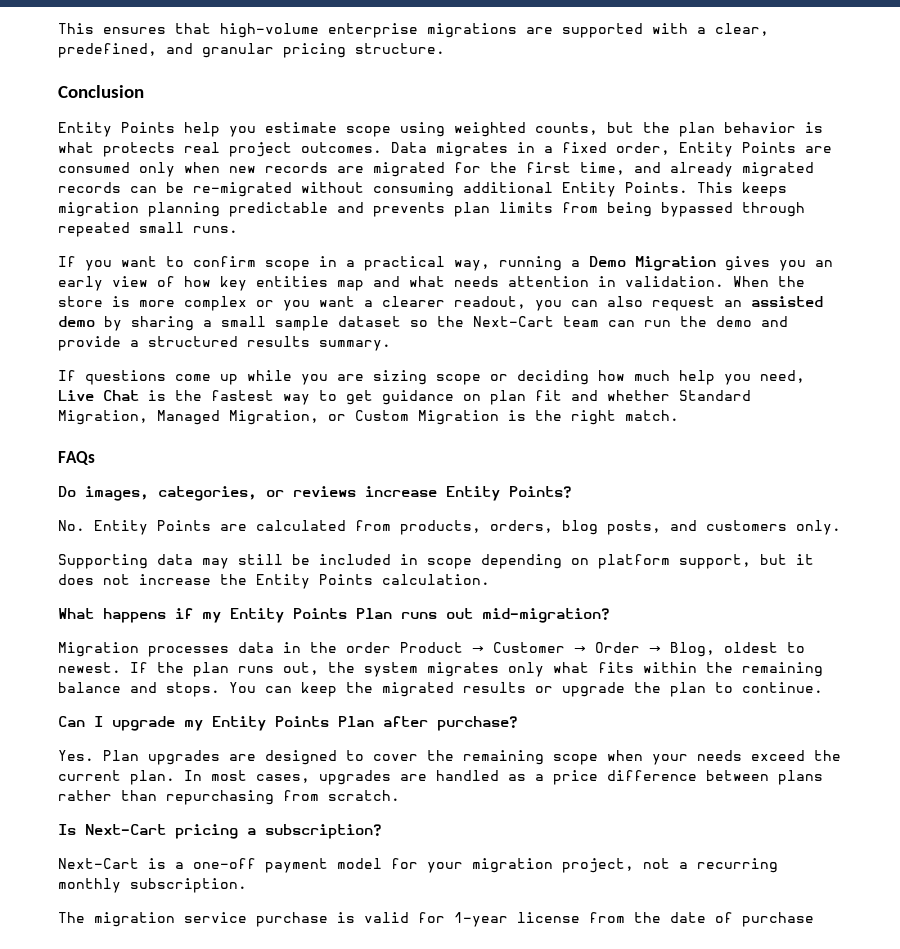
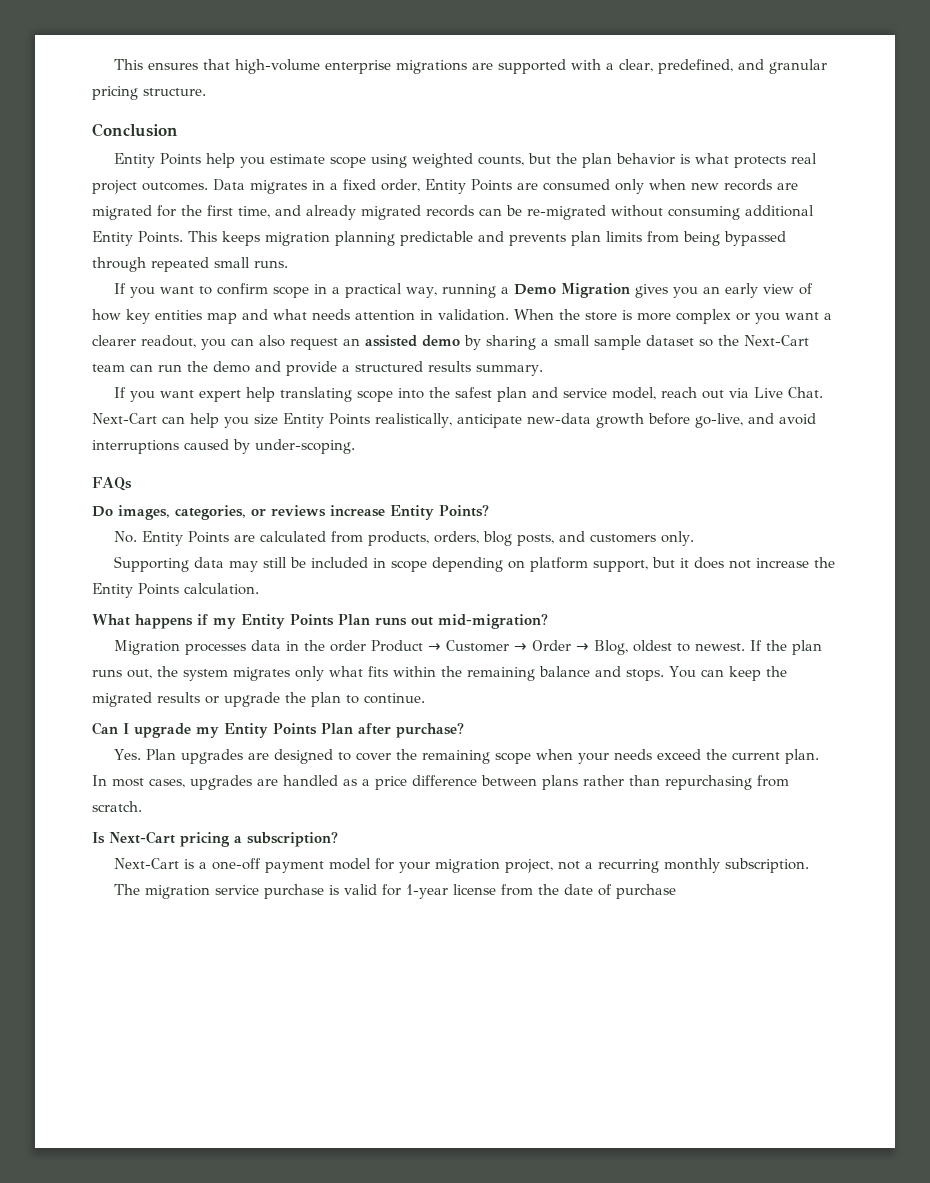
- If questions come up while you are sizing scope or deciding how much help you need, Live Chat is the fastest way to get guidance on plan fit and whether Standard Migration, Managed Migration, or Custom Migration is the right match.
+ If you want expert help translating scope into the safest plan and service model, reach out via Live Chat. Next-Cart can help you size Entity Points realistically, anticipate new-data growth before go-live, and avoid interruptions caused by under-scoping.

